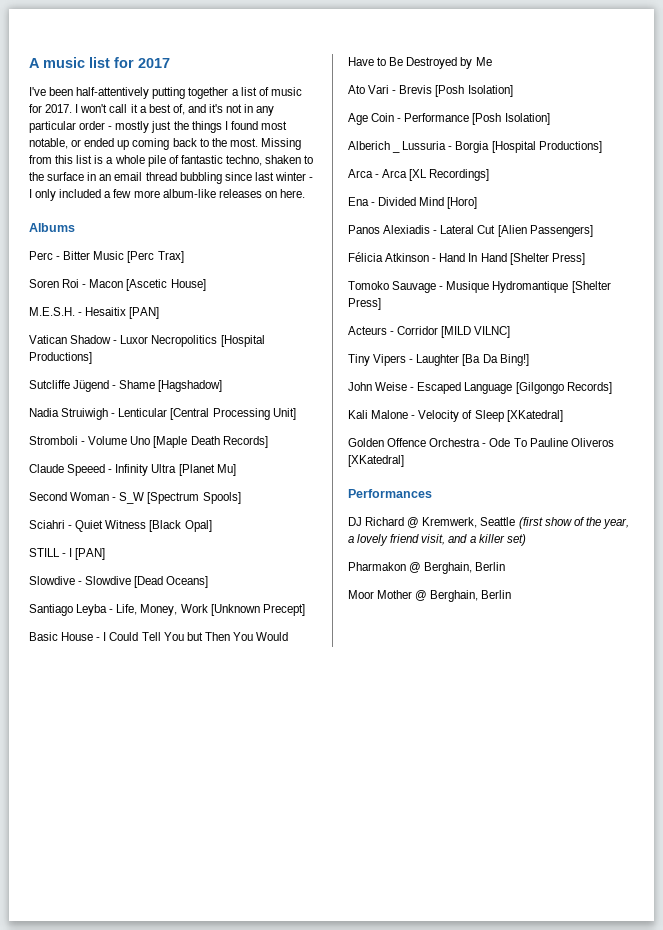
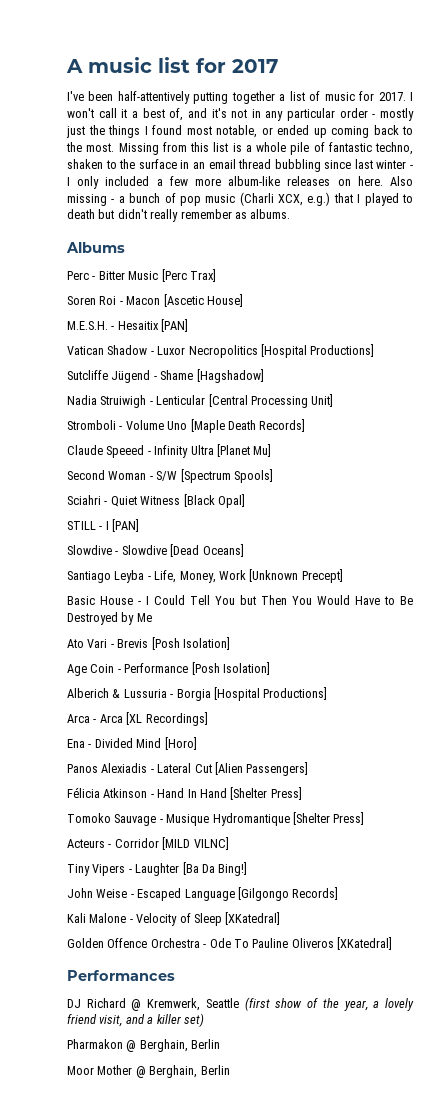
+ Also missing - a bunch of pop music (Charli XCX, e.g.) that I played to death but didn't really remember as albums.
- Second Woman - S_W [Spectrum Spools]
+ Second Woman - S/W [Spectrum Spools]
- Alberich _ Lussuria - Borgia [Hospital Productions]
+ Alberich & Lussuria - Borgia [Hospital Productions]

